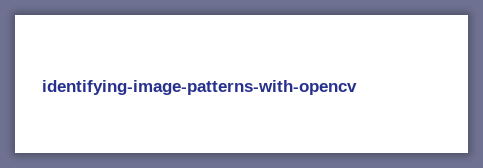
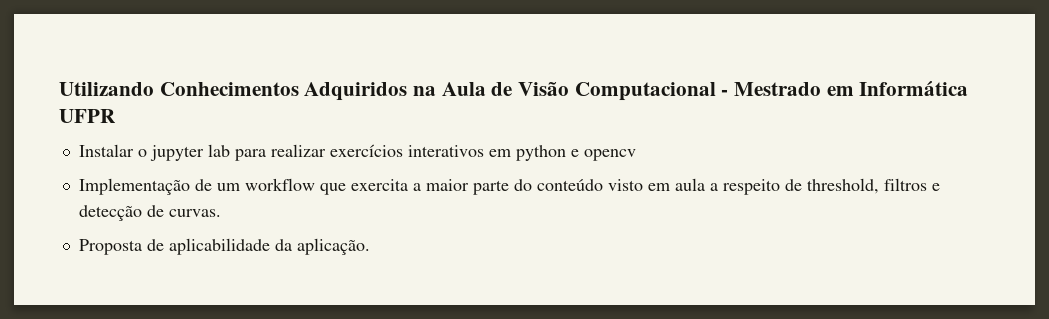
- identifying-image-patterns-with-opencv
+ Utilizando Conhecimentos Adquiridos na Aula de Visão Computacional - Mestrado em Informática UFPR
+ Instalar o jupyter lab para realizar exercícios interativos em python e opencv
+ Implementação de um workflow que exercita a maior parte do conteúdo visto em aula a respeito de threshold, filtros e detecção de curvas.
+ Proposta de aplicabilidade da aplicação.

